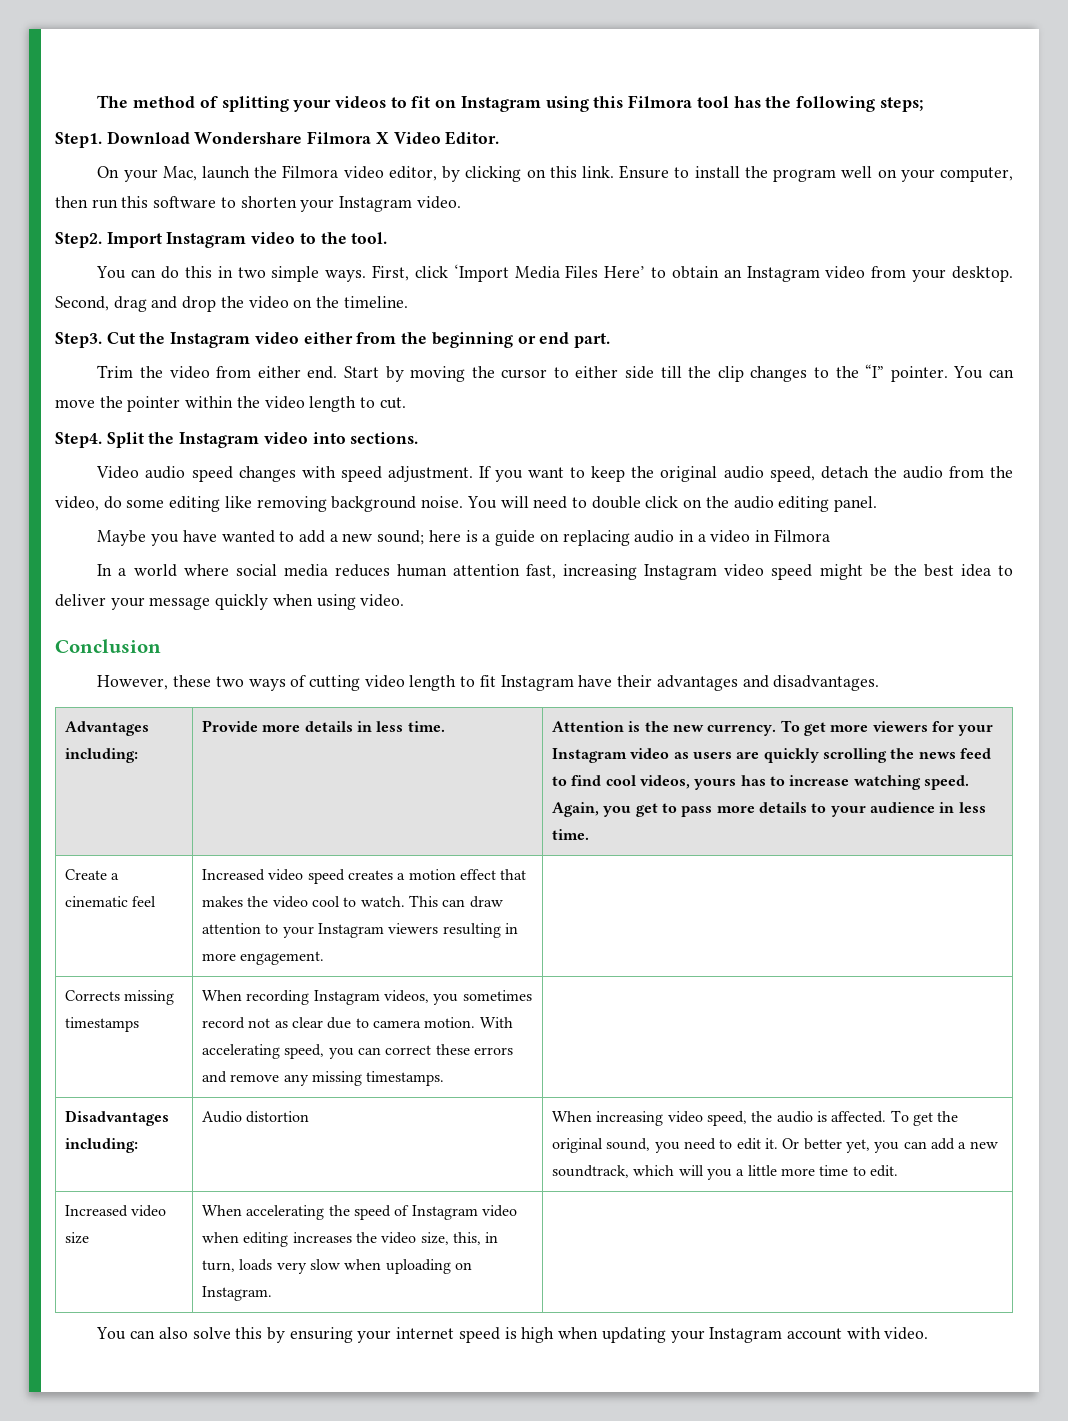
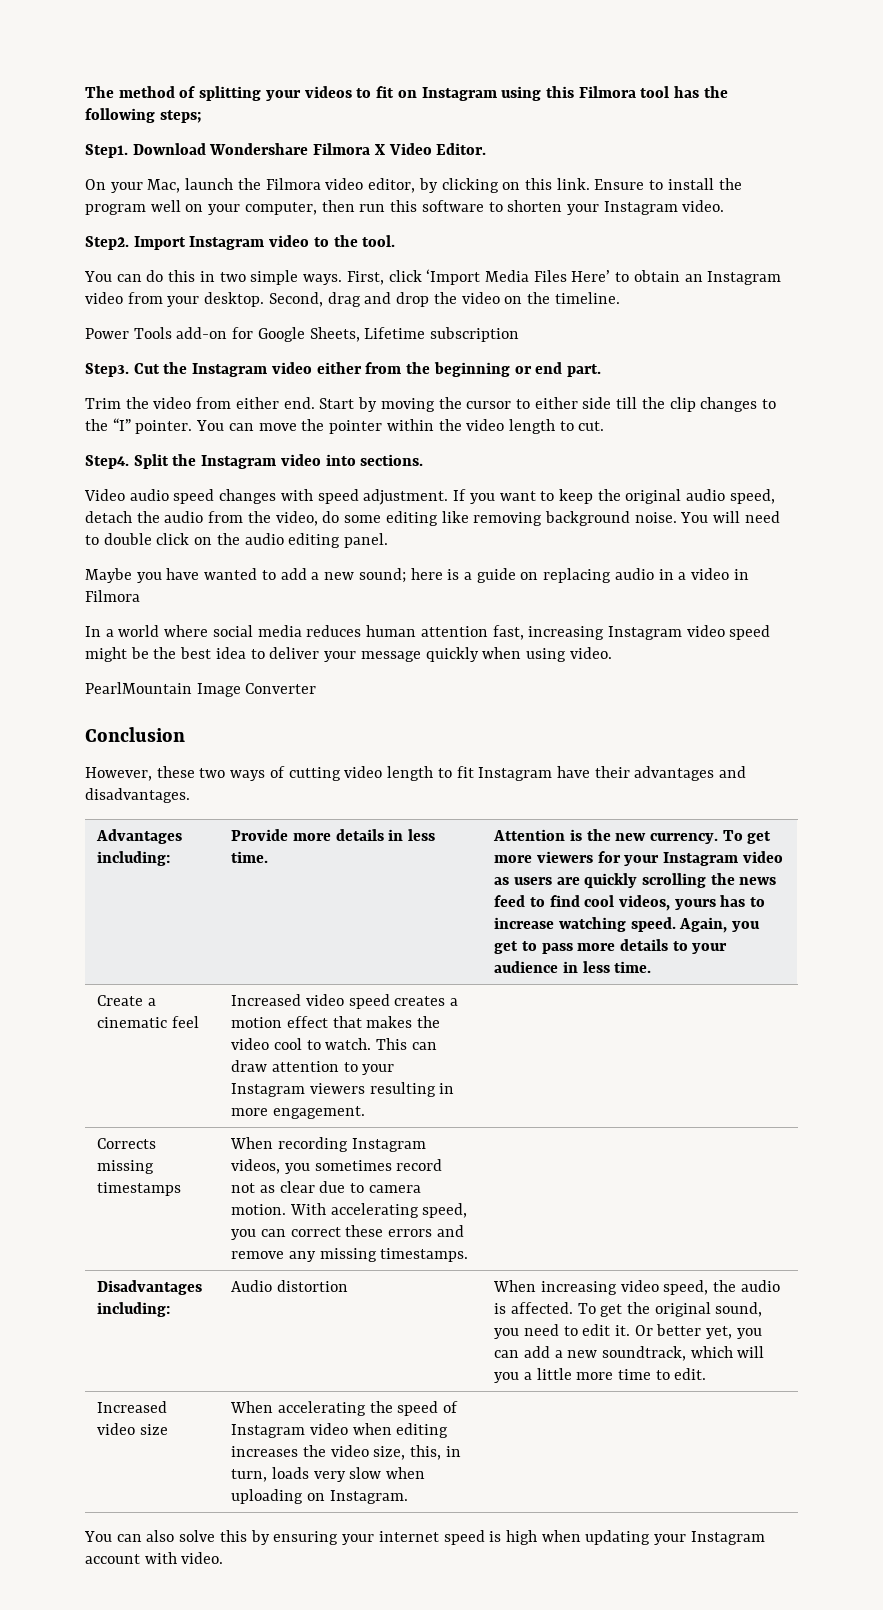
+ Power Tools add-on for Google Sheets, Lifetime subscription
+ PearlMountain Image Converter

